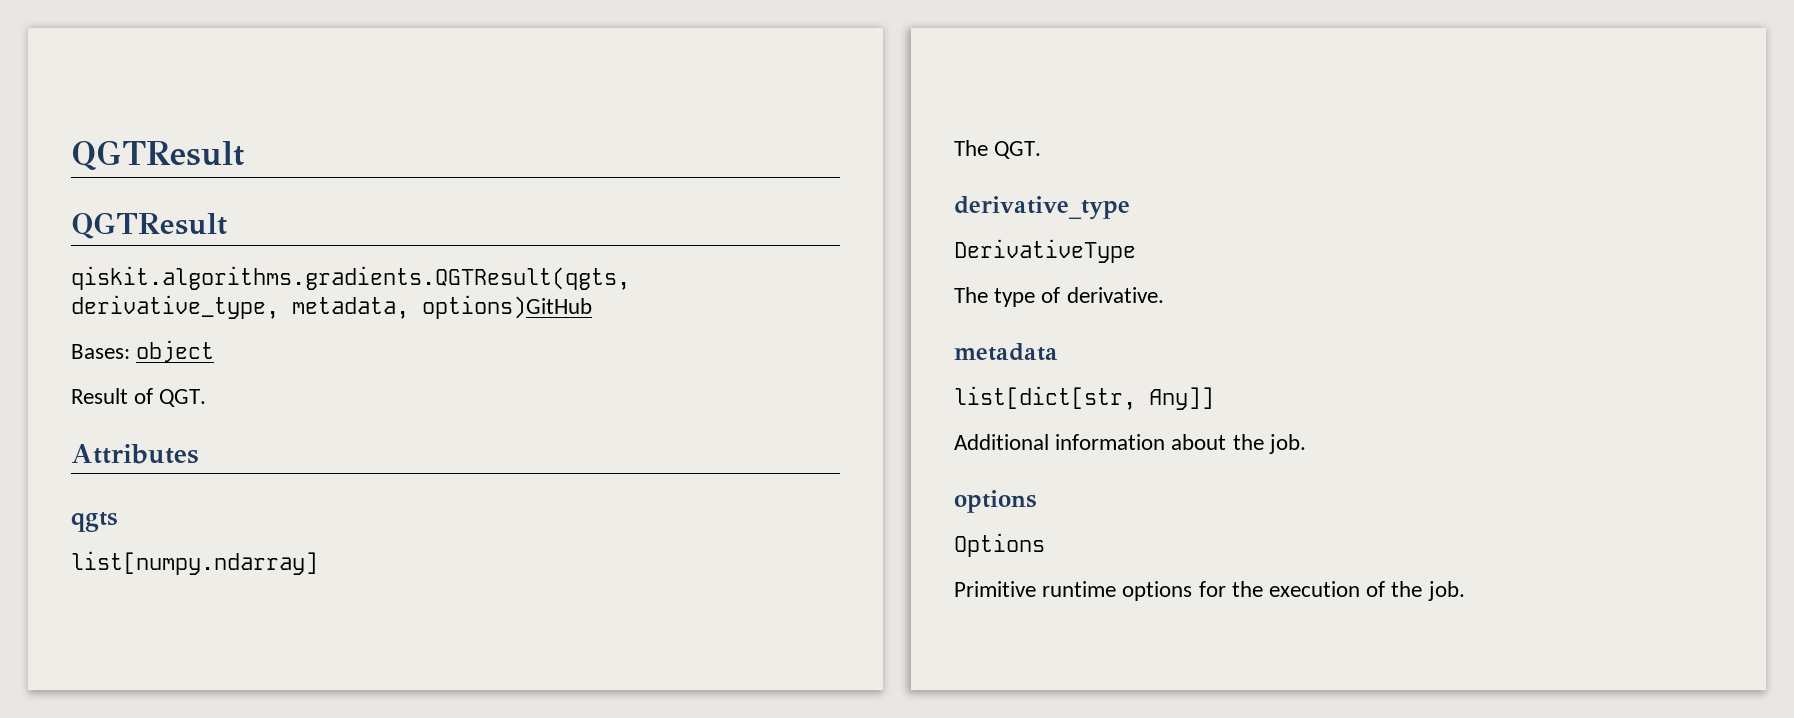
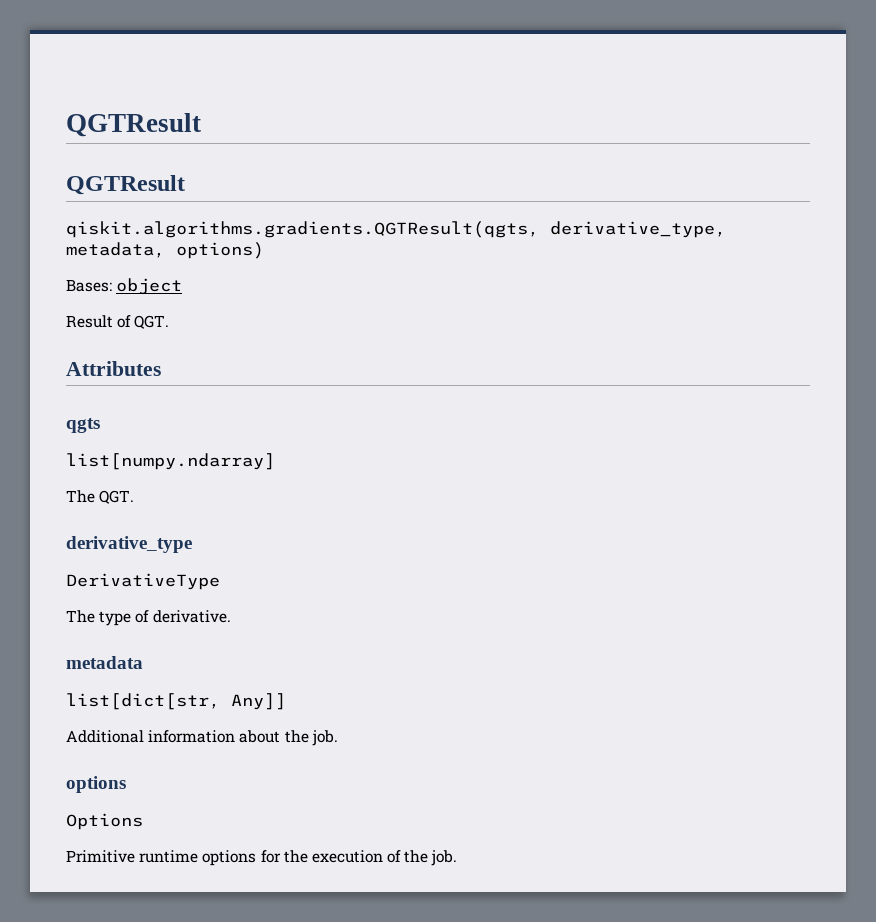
- qiskit.algorithms.gradients.QGTResult(qgts, derivative_type, metadata, options)GitHub
+ qiskit.algorithms.gradients.QGTResult(qgts, derivative_type, metadata, options)

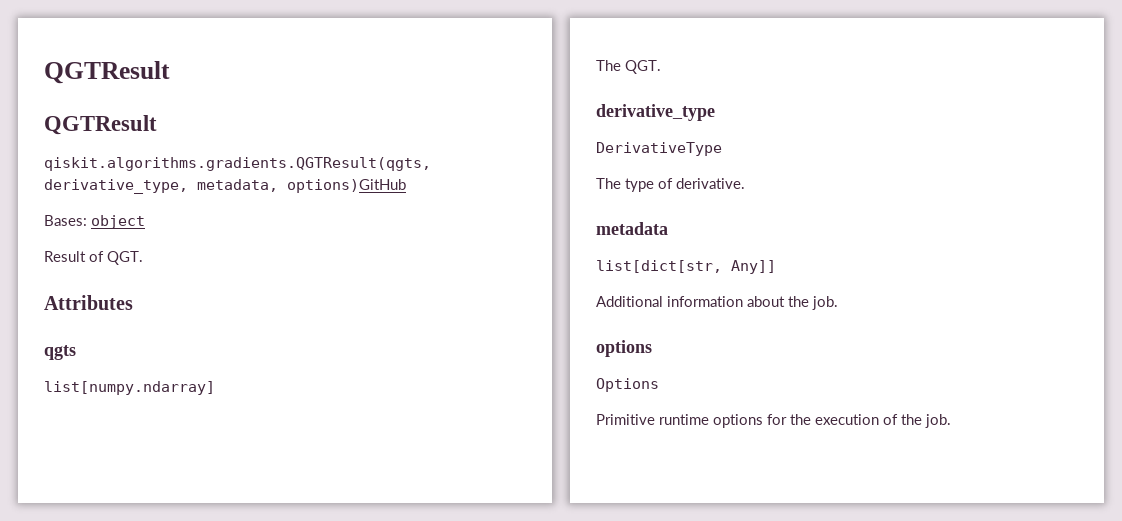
- qiskit.algorithms.gradients.QGTResult(qgts, derivative_type, metadata, options)
+ qiskit.algorithms.gradients.QGTResult(qgts, derivative_type, metadata, options)GitHub

